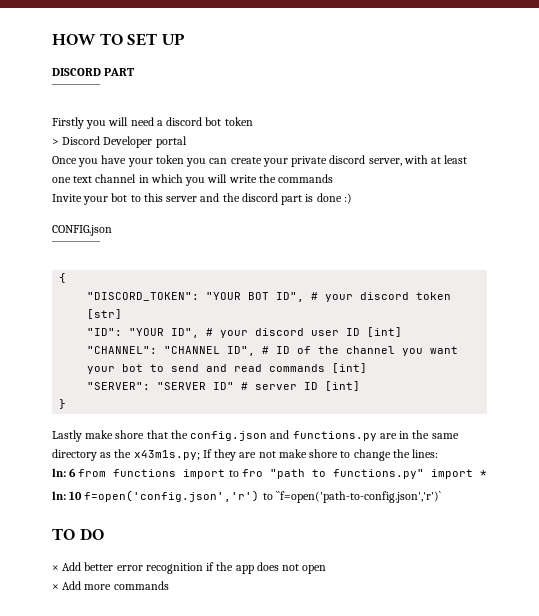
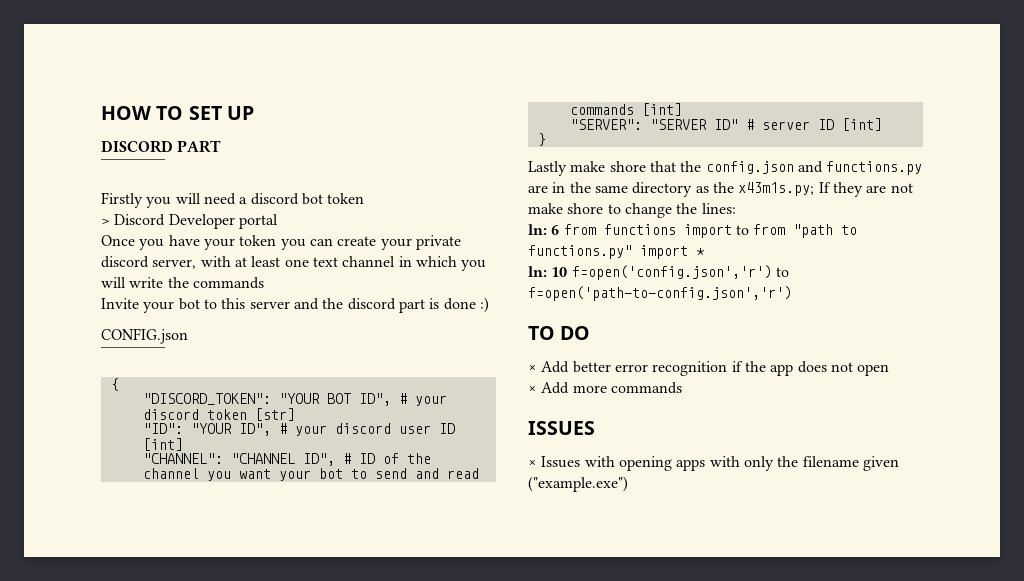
- ln: 6 from functions import to fro "path to functions.py" import *
+ ln: 6 from functions import to from "path to functions.py" import *
- ln: 10 f=open('config.json','r') to ``f=open('path-to-config.json','r')`
+ ln: 10 f=open('config.json','r') to f=open('path-to-config.json','r')
+ ISSUES
+ × Issues with opening apps with only the filename given ("example.exe")

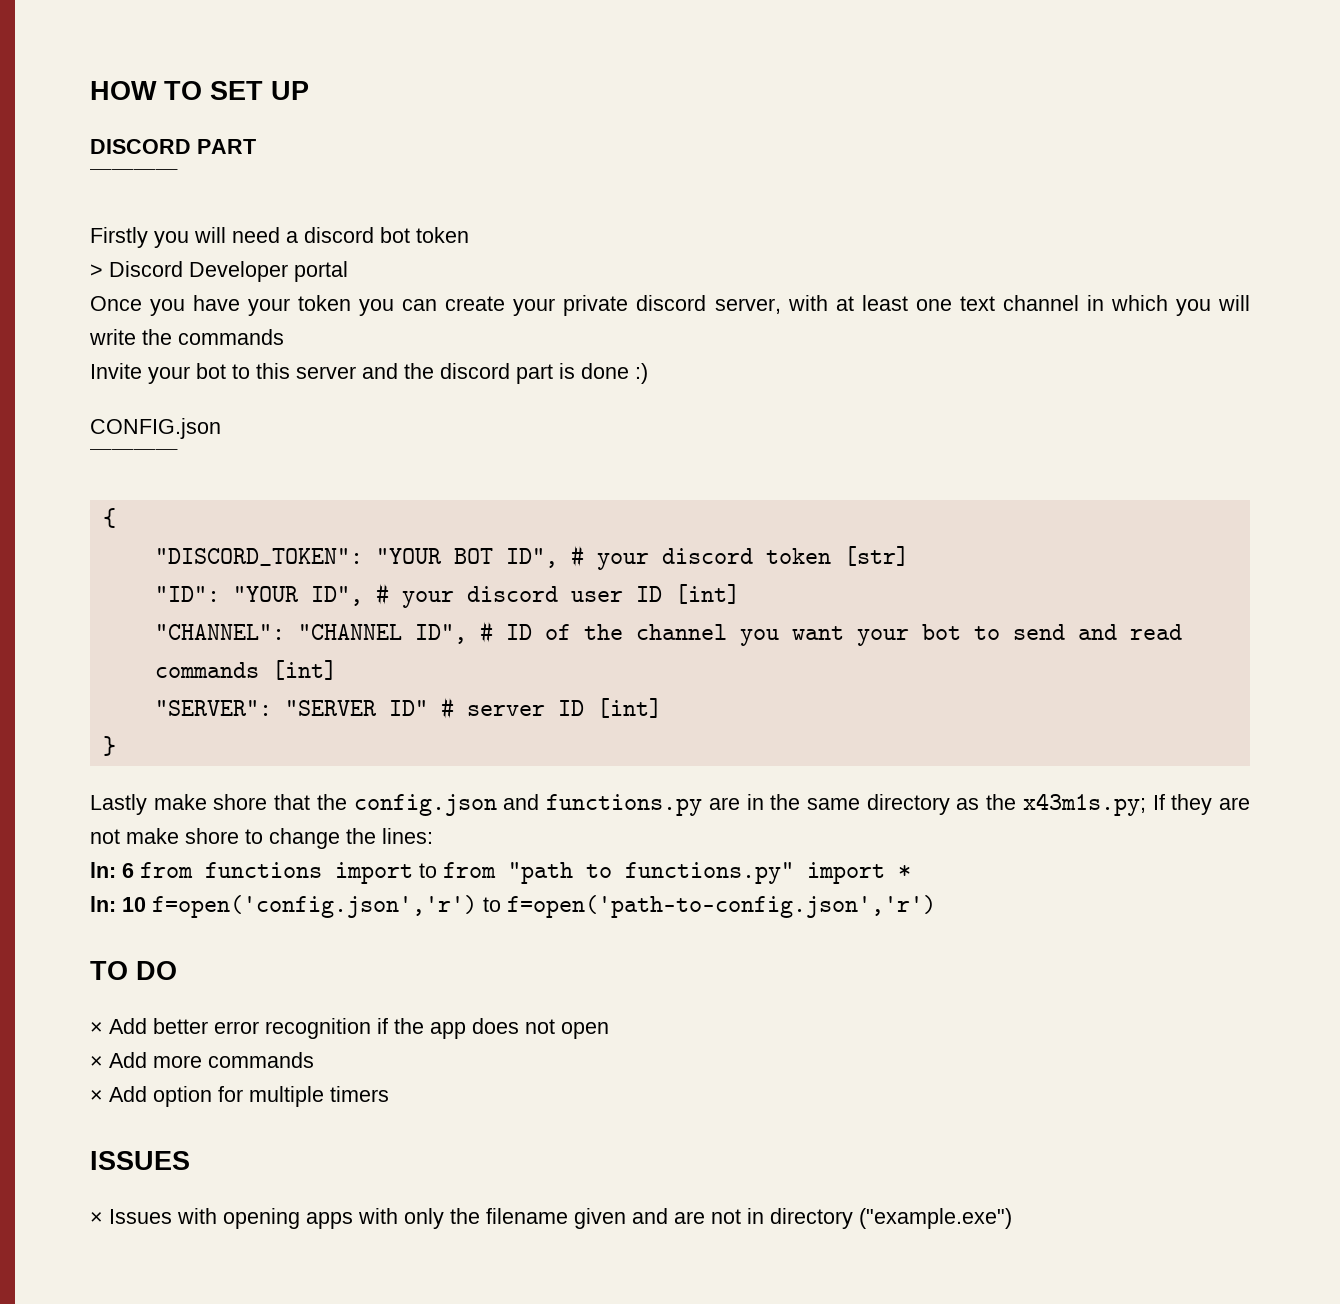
+ × Add option for multiple timers
- × Issues with opening apps with only the filename given ("example.exe")
+ × Issues with opening apps with only the filename given and are not in directory ("example.exe")

